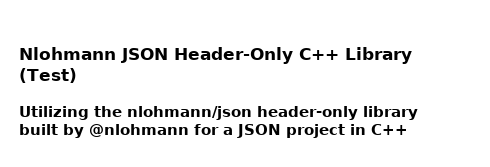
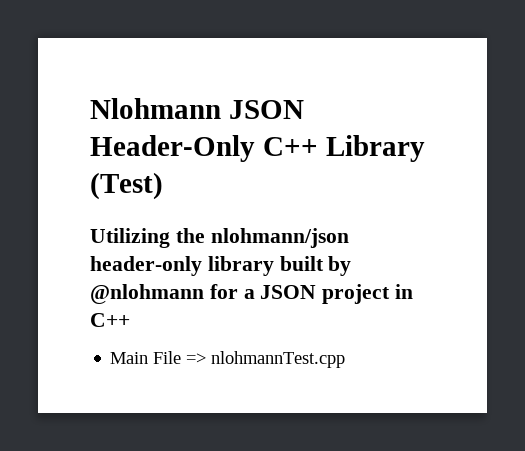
+ Main File => nlohmannTest.cpp

